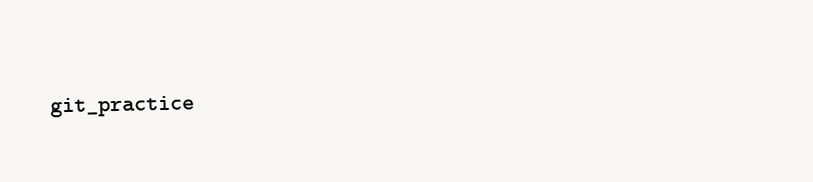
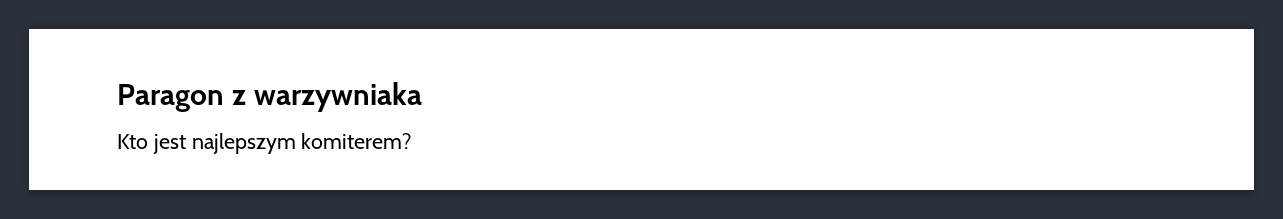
- git_practice
+ Paragon z warzywniaka
+ Kto jest najlepszym komiterem?

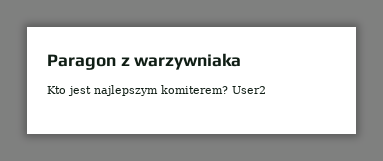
+ User2

